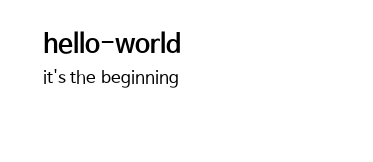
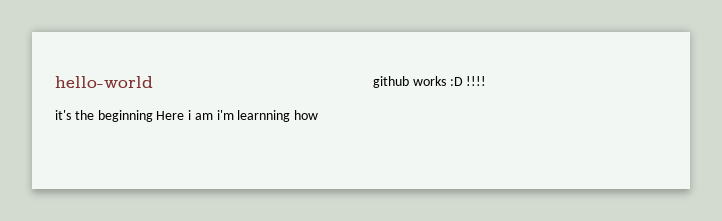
- it's the beginning
+ it's the beginning Here i am i'm learnning how github works :D !!!!

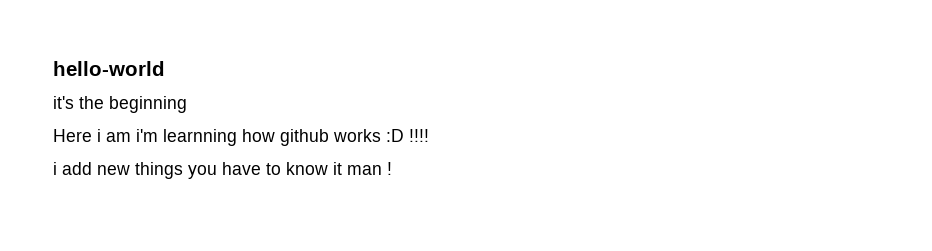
- it's the beginning Here i am i'm learnning how github works :D !!!!
+ it's the beginning
+ Here i am i'm learnning how github works :D !!!!
+ i add new things you have to know it man !

